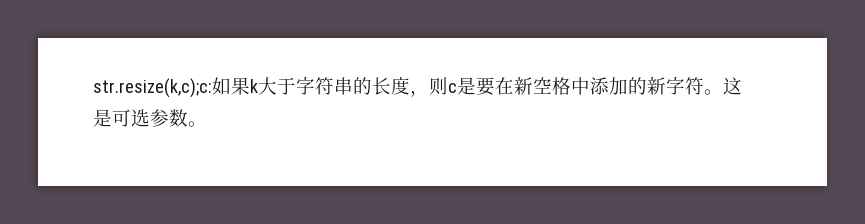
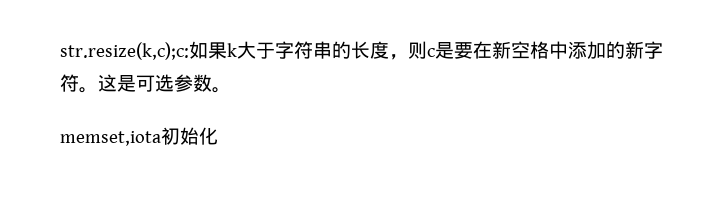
+ memset,iota初始化

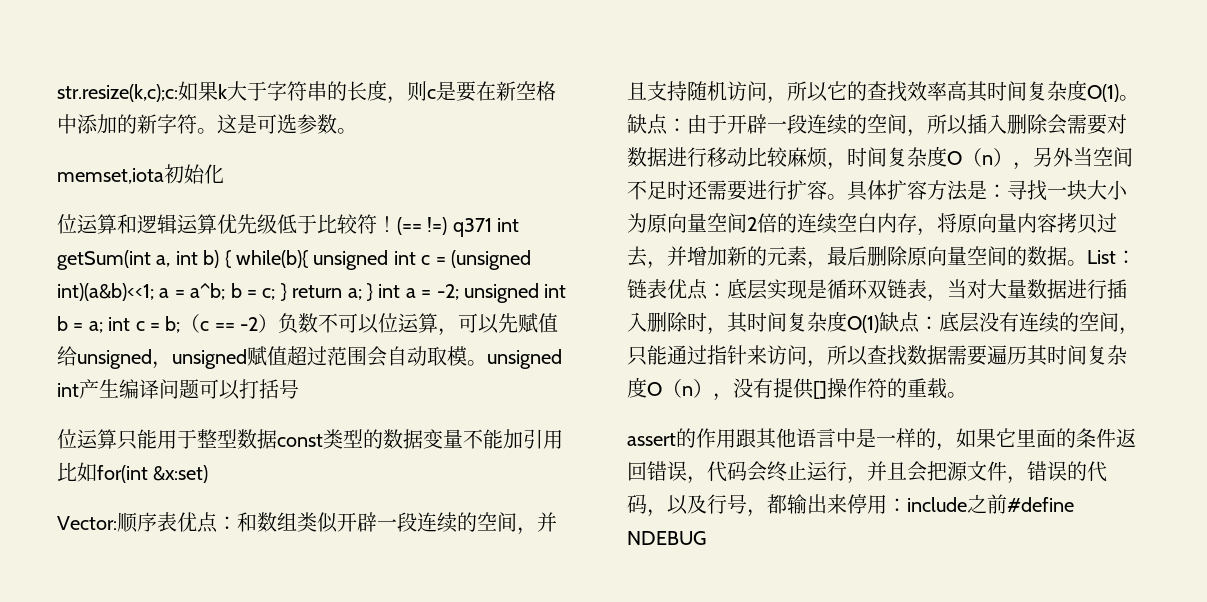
+ 位运算和逻辑运算优先级低于比较符！(== !=) q371 int getSum(int a, int b) { while(b){ unsigned int c = (unsigned int)(a&b)<<1; a = a^b; b = c; } return a; } int a = -2; unsigned int b = a; int c = b;（c == -2）负数不可以位运算，可以先赋值给unsigned，unsigned赋值超过范围会自动取模。unsigned int产生编译问题可以打括号
+ 位运算只能用于整型数据const类型的数据变量不能加引用比如for(int &x:set)
+ Vector:顺序表优点：和数组类似开辟一段连续的空间，并且支持随机访问，所以它的查找效率高其时间复杂度O(1)。缺点：由于开辟一段连续的空间，所以插入删除会需要对数据进行移动比较麻烦，时间复杂度O（n），另外当空间不足时还需要进行扩容。具体扩容方法是：寻找一块大小为原向量空间2倍的连续空白内存，将原向量内容拷贝过去，并增加新的元素，最后删除原向量空间的数据。List：链表优点：底层实现是循环双链表，当对大量数据进行插入删除时，其时间复杂度O(1)缺点：底层没有连续的空间，只能通过指针来访问，所以查找数据需要遍历其时间复杂度O（n），没有提供[]操作符的重载。
+ assert的作用跟其他语言中是一样的，如果它里面的条件返回错误，代码会终止运行，并且会把源文件，错误的代码，以及行号，都输出来停用：include之前#define NDEBUG

